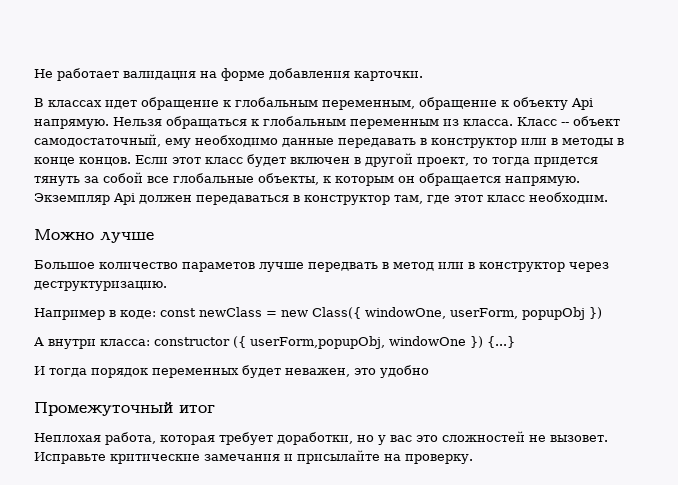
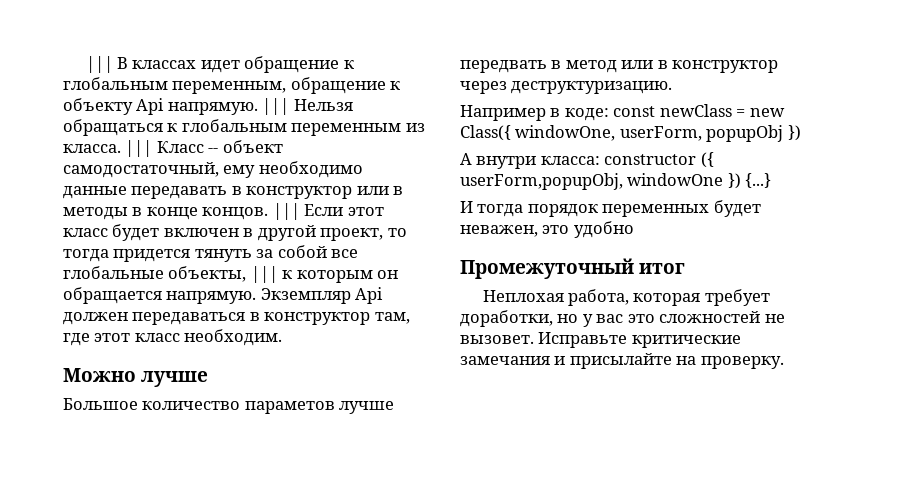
- Не работает валидация на форме добавления карточки.
- В классах идет обращение к глобальным переменным, обращение к объекту Api напрямую.
+ ||| В классах идет обращение к глобальным переменным, обращение к объекту Api напрямую.
- Нельзя обращаться к глобальным переменным из класса.
+ ||| Нельзя обращаться к глобальным переменным из класса.
- Класс -- объект самодостаточный, ему необходимо данные передавать в конструктор или в методы в конце концов.
+ ||| Класс -- объект самодостаточный, ему необходимо данные передавать в конструктор или в методы в конце концов.
- Если этот класс будет включен в другой проект, то тогда придется тянуть за собой все глобальные объекты, к которым он обращается напрямую.
+ ||| Если этот класс будет включен в другой проект, то тогда придется тянуть за собой все глобальные объекты, ||| к которым он обращается напрямую.

